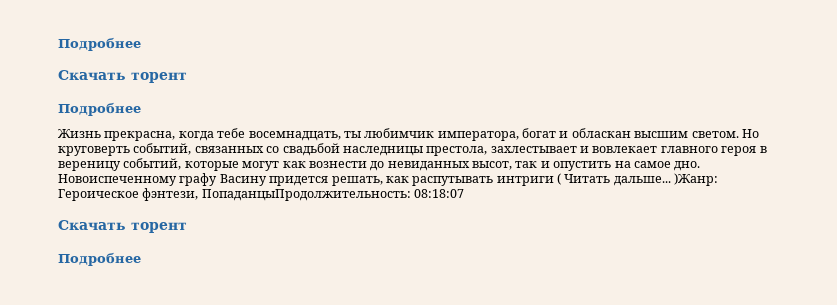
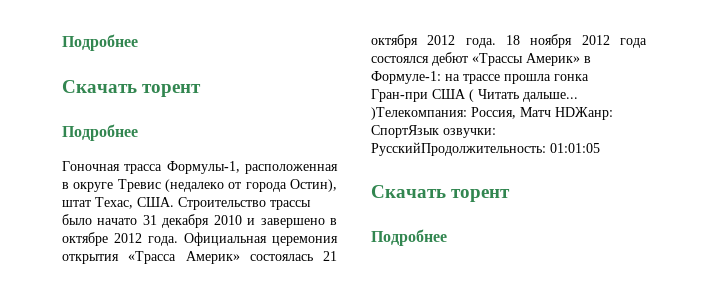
- Жизнь прекрасна, когда тебе восемнадцать, ты любимчик императора, богат и обласкан высшим светом. Но круговерть событий, связанных со свадьбой наследницы престола, захлестывает и вовлекает главного героя в вереницу событий, которые могут как вознести до невиданных высот, так и опустить на самое дно. Новоиспеченному графу Васину придется решать, как распутывать интриги ( Читать дальше... )Жанр: Героическое фэнтези, ПопаданцыПродолжительность: 08:18:07
+ Гоночная трасса Формулы-1, расположенная в округе Тревис (недалеко от города Остин), штат Техас, США. Строительство трассы было начато 31 декабря 2010 и завершено в октябре 2012 года. Официальная церемония открытия «Трасса Америк» состоялась 21 октября 2012 года. 18 ноября 2012 года состоялся дебют «Трассы Америк» в Формуле-1: на трассе прошла гонка Гран-при США ( Читать дальше... )Телекомпания: Россия, Матч HDЖанр: СпортЯзык озвучки: РусскийПродолжительность: 01:01:05

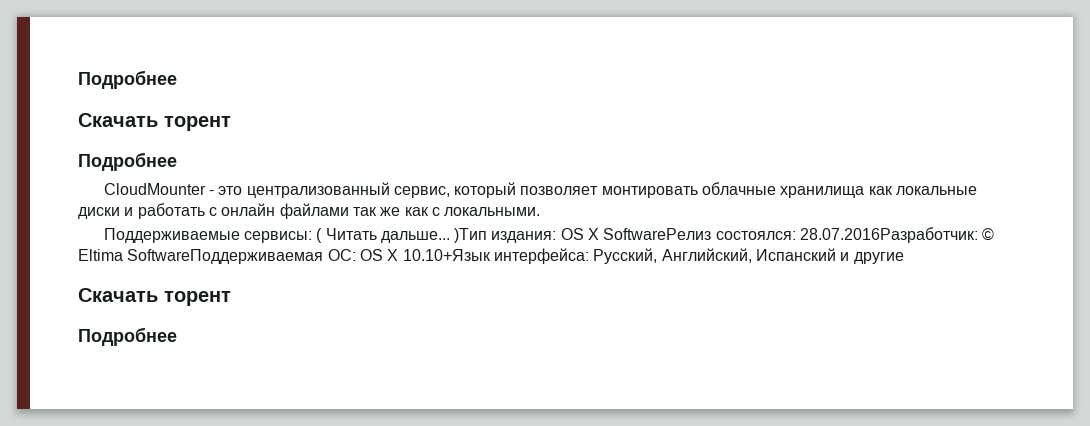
- Гоночная трасса Формулы-1, расположенная в округе Тревис (недалеко от города Остин), штат Техас, США. Строительство трассы было начато 31 декабря 2010 и завершено в октябре 2012 года. Официальная церемония открытия «Трасса Америк» состоялась 21 октября 2012 года. 18 ноября 2012 года состоялся дебют «Трассы Америк» в Формуле-1: на трассе прошла гонка Гран-при США ( Читать дальше... )Телекомпания: Россия, Матч HDЖанр: СпортЯзык озвучки: РусскийПродолжительность: 01:01:05
+ CloudMounter - это централизованный сервис, который позволяет монтировать облачные хранилища как локальные диски и работать с онлайн файлами так же как с локальными.
+ Поддерживаемые сервисы: ( Читать дальше... )Тип издания: OS X SoftwareРелиз состоялся: 28.07.2016Разработчик: © Eltima SoftwareПоддерживаемая ОС: OS X 10.10+Язык интерфейса: Русский, Английский, Испанский и другие

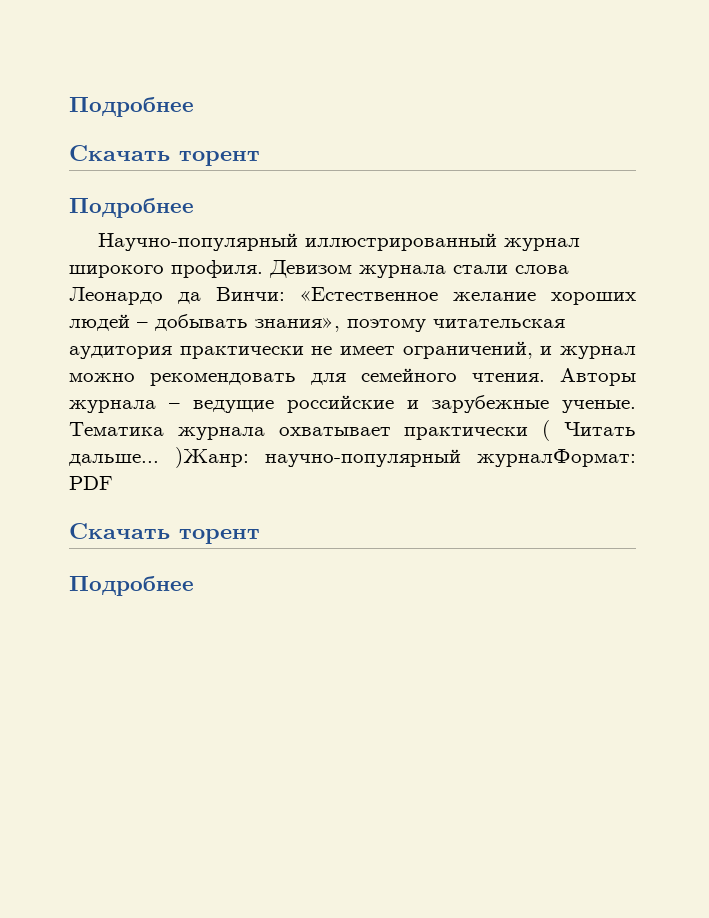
- CloudMounter - это централизованный сервис, который позволяет монтировать облачные хранилища как локальные диски и работать с онлайн файлами так же как с локальными.
- Поддерживаемые сервисы: ( Читать дальше... )Тип издания: OS X SoftwareРелиз состоялся: 28.07.2016Разработчик: © Eltima SoftwareПоддерживаемая ОС: OS X 10.10+Язык интерфейса: Русский, Английский, Испанский и другие
+ Научно-популярный иллюстрированный журнал широкого профиля. Девизом журнала стали слова Леонардо да Винчи: «Естественное желание хороших людей – добывать знания», поэтому читательская аудитория практически не имеет ограничений, и журнал можно рекомендовать для семейного чтения. Авторы журнала – ведущие российские и зарубежные ученые. Тематика журнала охватывает практически ( Читать дальше... )Жанр: научно-популярный журналФормат: PDF

